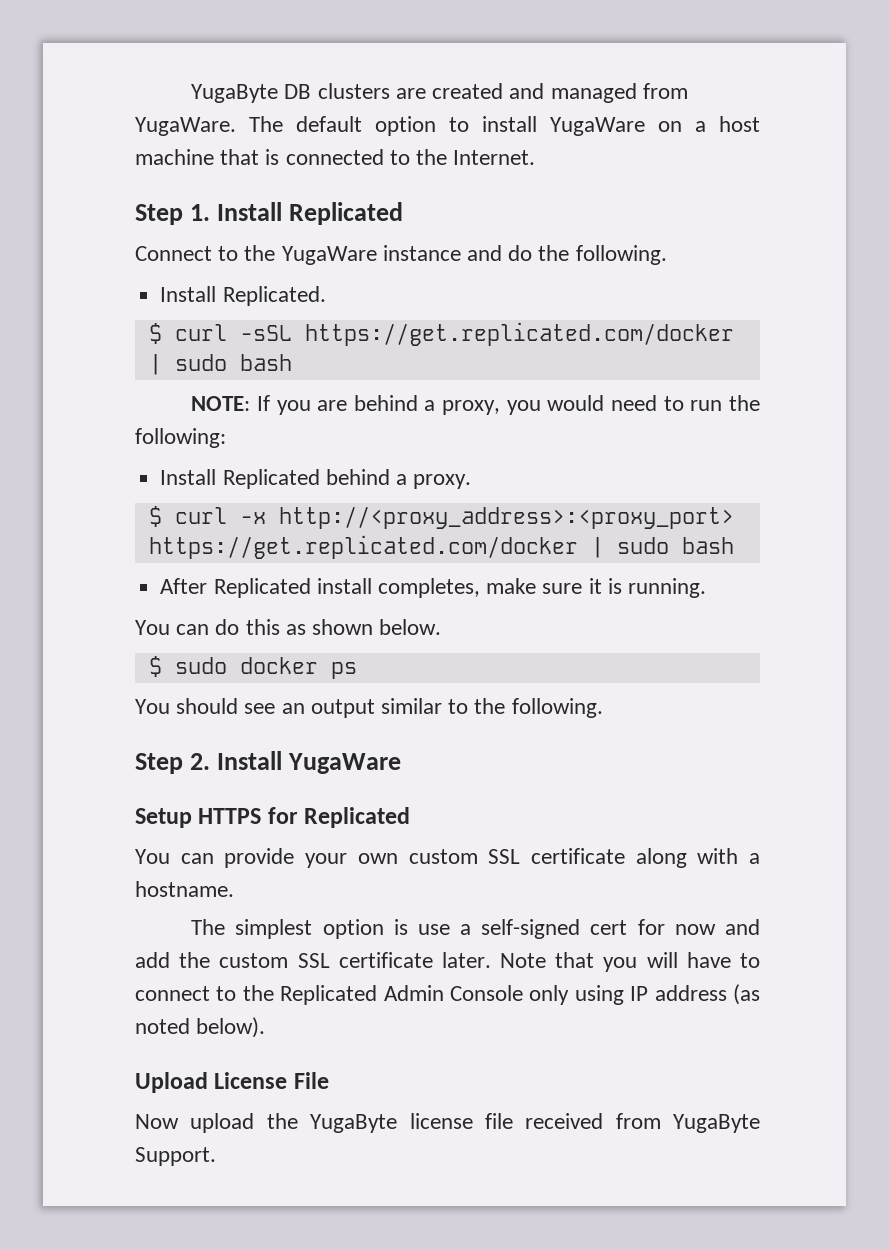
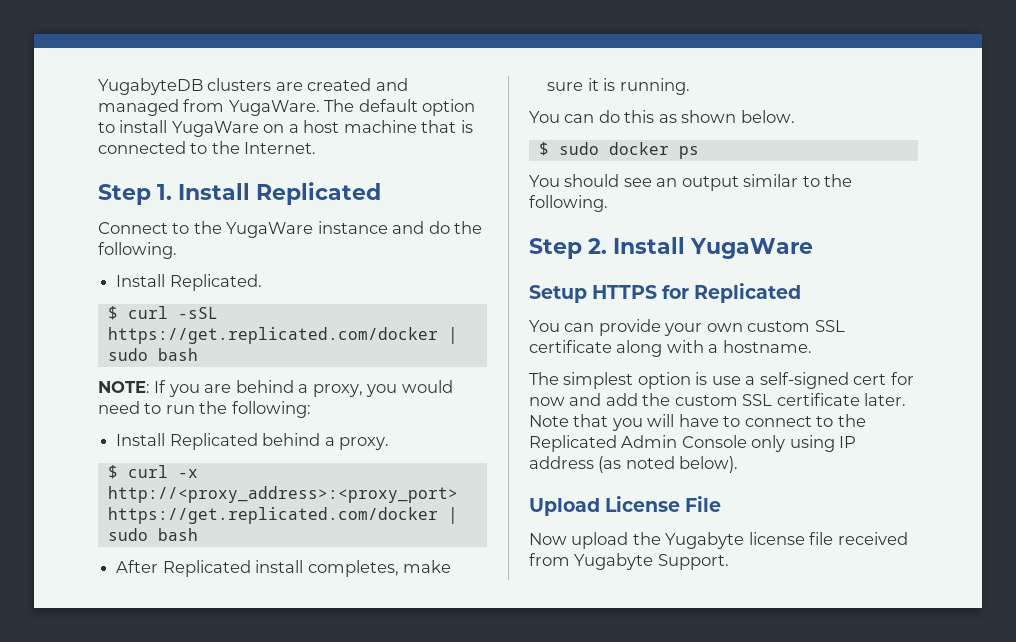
- YugaByte DB clusters are created and managed from YugaWare.
+ YugabyteDB clusters are created and managed from YugaWare.
- Now upload the YugaByte license file received from YugaByte Support.
+ Now upload the Yugabyte license file received from Yugabyte Support.

